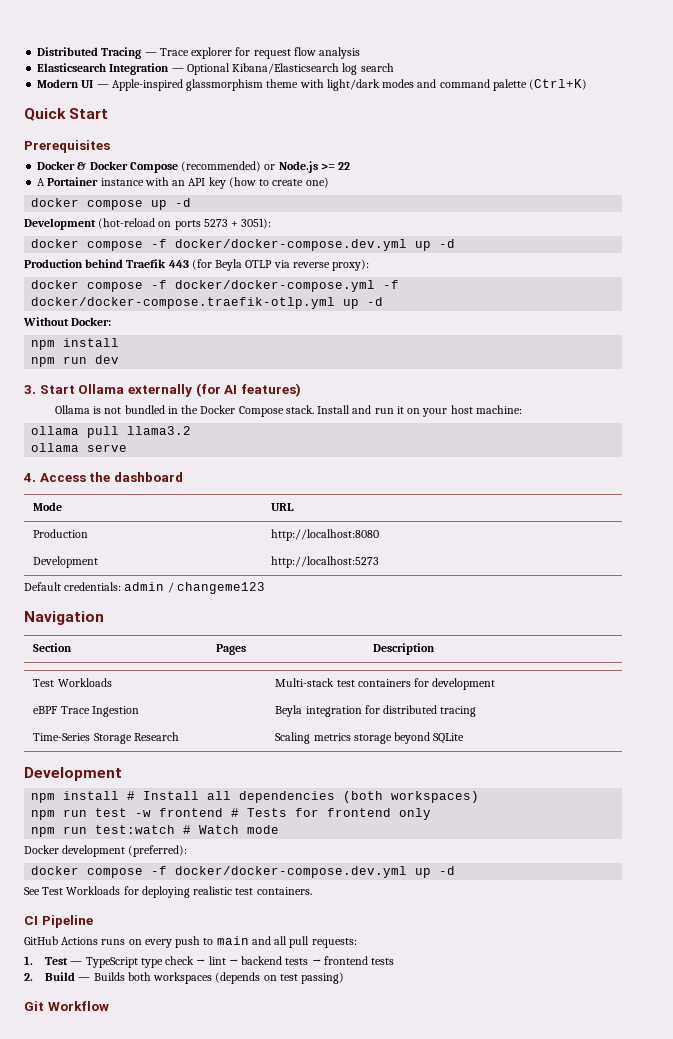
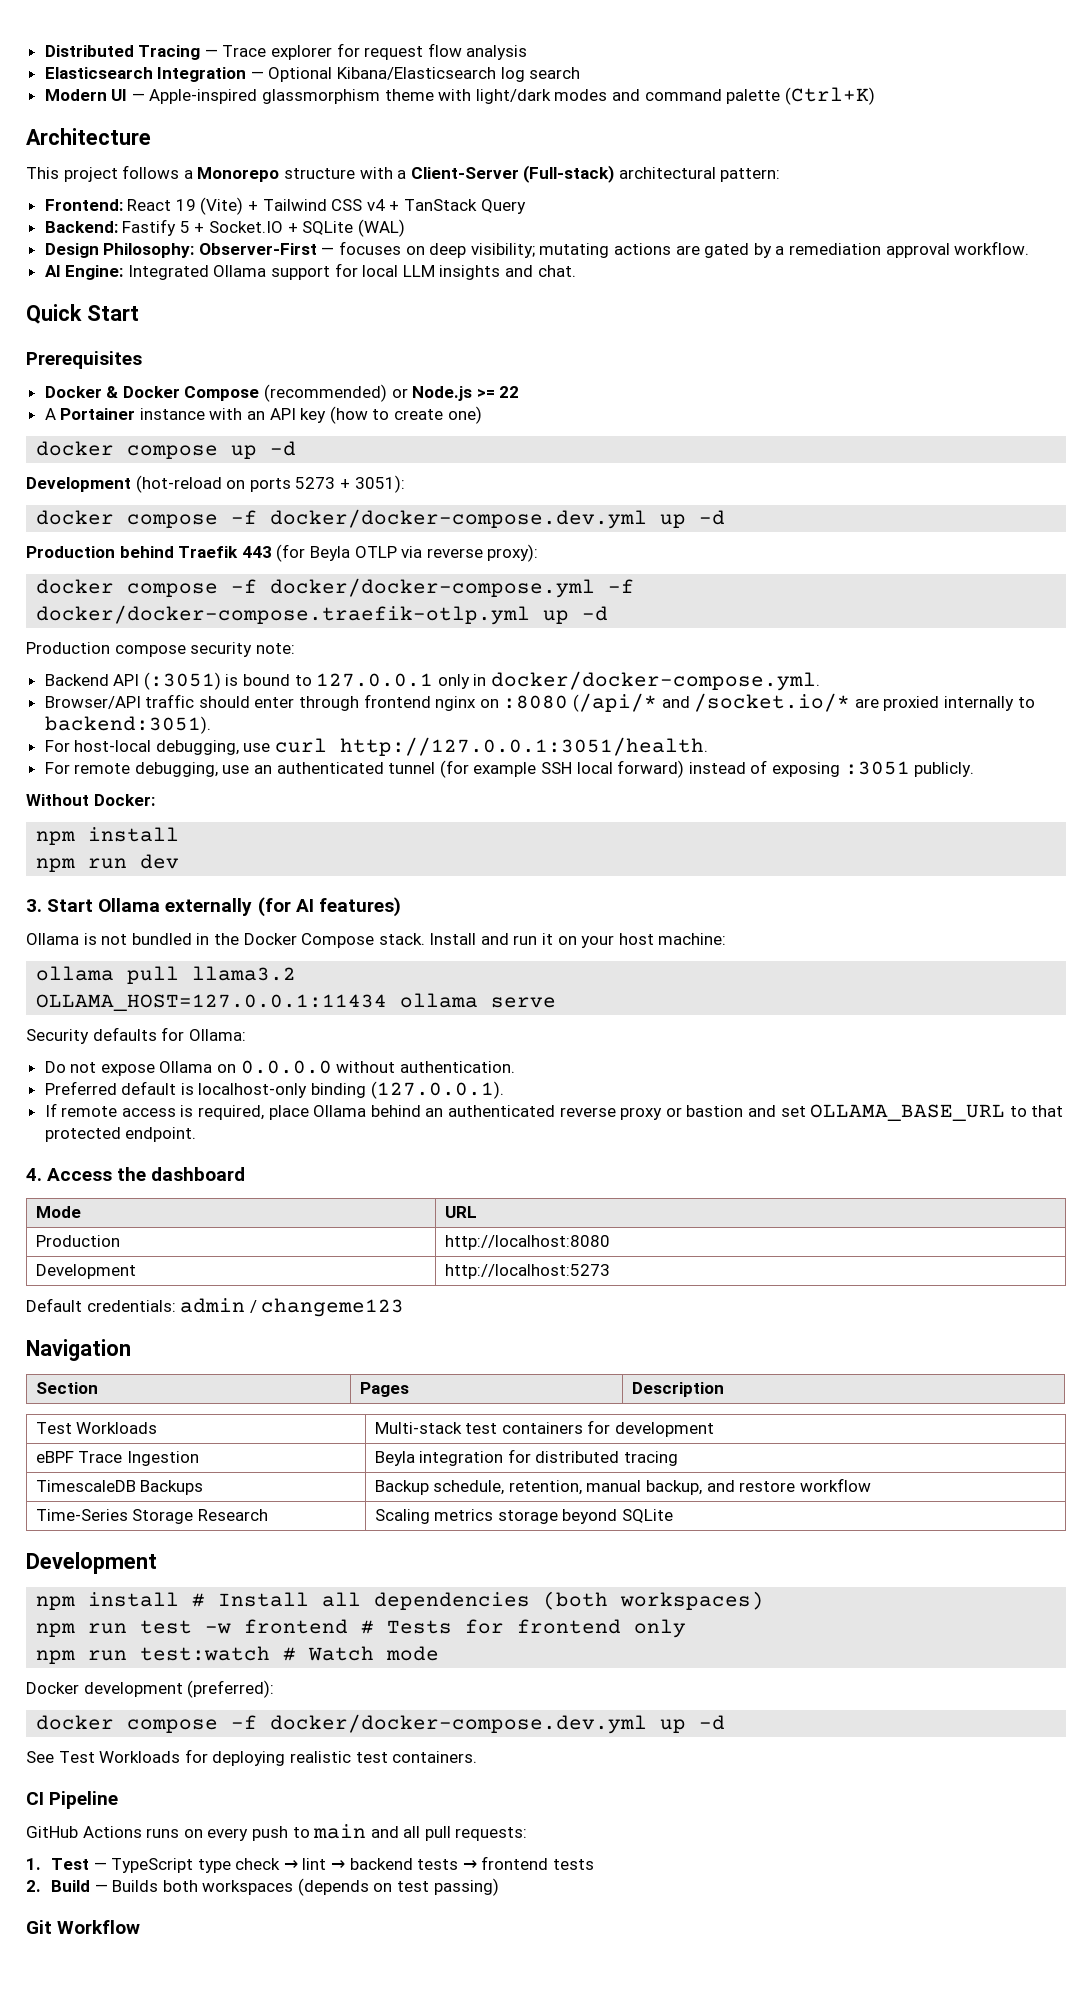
+ Architecture
+ This project follows a Monorepo structure with a Client-Server (Full-stack) architectural pattern:
+ Frontend: React 19 (Vite) + Tailwind CSS v4 + TanStack Query
+ Backend: Fastify 5 + Socket.IO + SQLite (WAL)
+ Design Philosophy: Observer-First — focuses on deep visibility; mutating actions are gated by a remediation approval workflow.
+ AI Engine: Integrated Ollama support for local LLM insights and chat.
+ Production compose security note:
+ Backend API (:3051) is bound to 127.0.0.1 only in docker/docker-compose.yml.
+ Browser/API traffic should enter through frontend nginx on :8080 (/api/* and /socket.io/* are proxied internally to backend:3051).
+ For host-local debugging, use curl http://127.0.0.1:3051/health.
+ For remote debugging, use an authenticated tunnel (for example SSH local forward) instead of exposing :3051 publicly.
- ollama serve
+ OLLAMA_HOST=127.0.0.1:11434 ollama serve
+ Security defaults for Ollama:
+ Do not expose Ollama on 0.0.0.0 without authentication.
+ Preferred default is localhost-only binding (127.0.0.1).
+ If remote access is required, place Ollama behind an authenticated reverse proxy or bastion and set OLLAMA_BASE_URL to that protected endpoint.
+ TimescaleDB Backups | Backup schedule, retention, manual backup, and restore workflow

